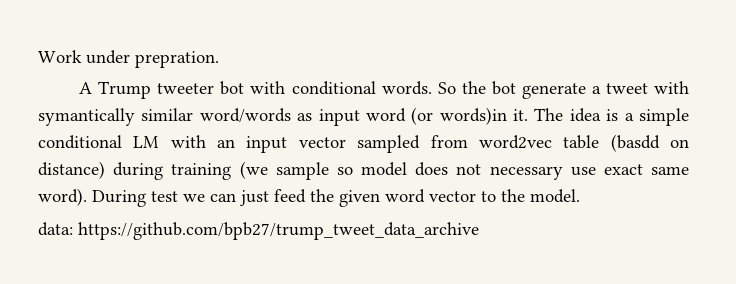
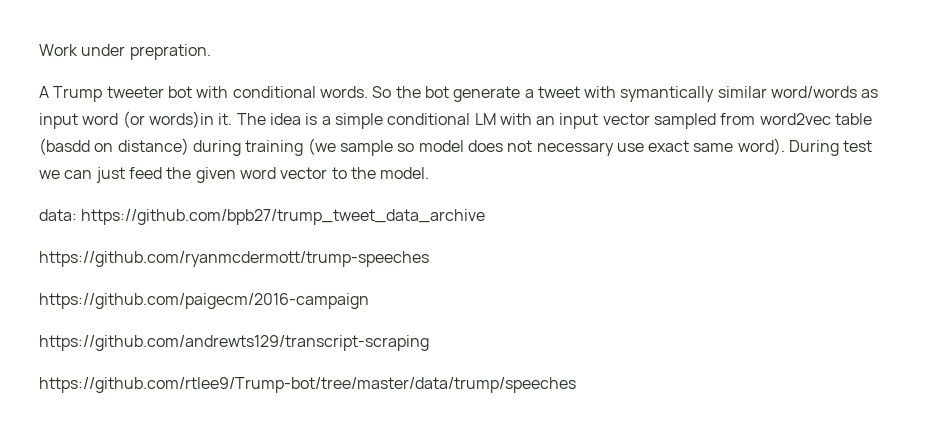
+ https://github.com/ryanmcdermott/trump-speeches
+ https://github.com/paigecm/2016-campaign
+ https://github.com/andrewts129/transcript-scraping
+ https://github.com/rtlee9/Trump-bot/tree/master/data/trump/speeches

